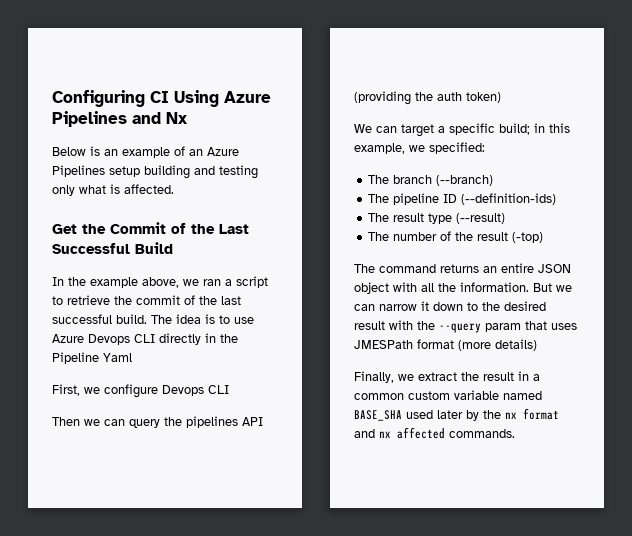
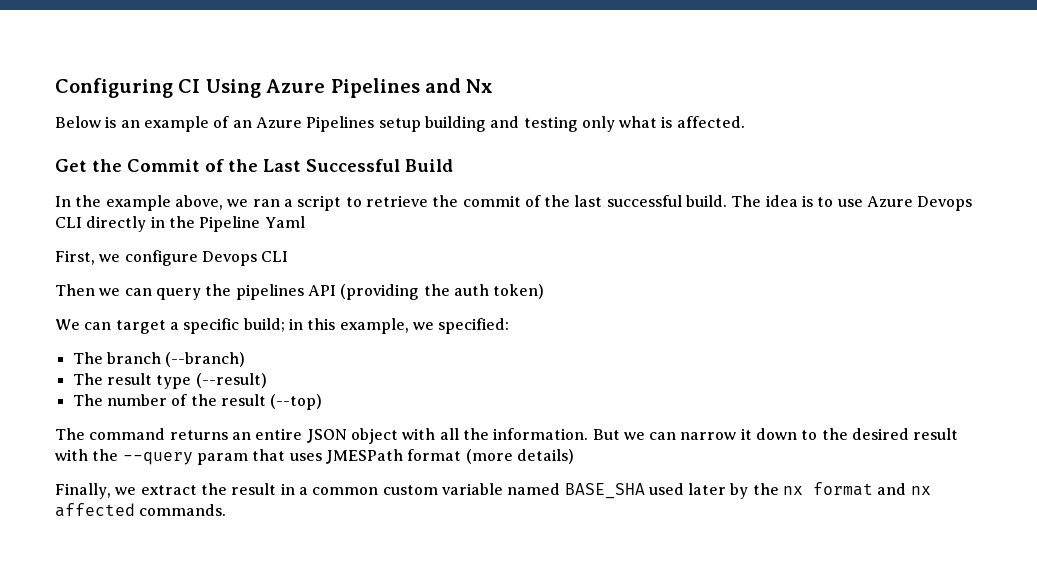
- The pipeline ID (--definition-ids)
- The number of the result (-top)
+ The number of the result (--top)

